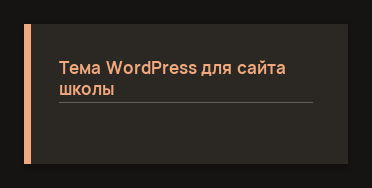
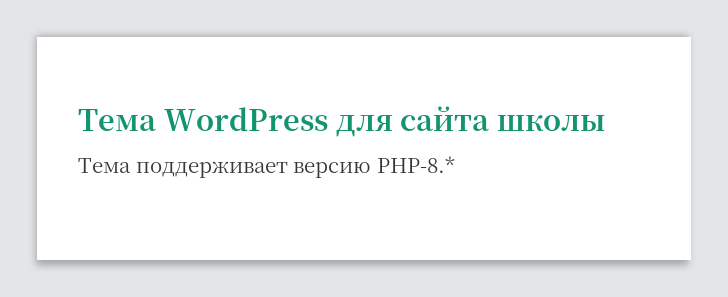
+ Тема поддерживает версию PHP-8.*

